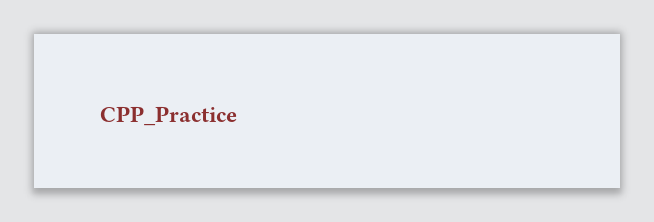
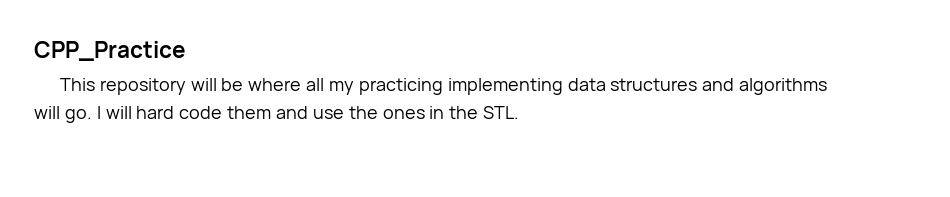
+ This repository will be where all my practicing implementing data structures and algorithms will go. I will hard code them and use the ones in the STL.

